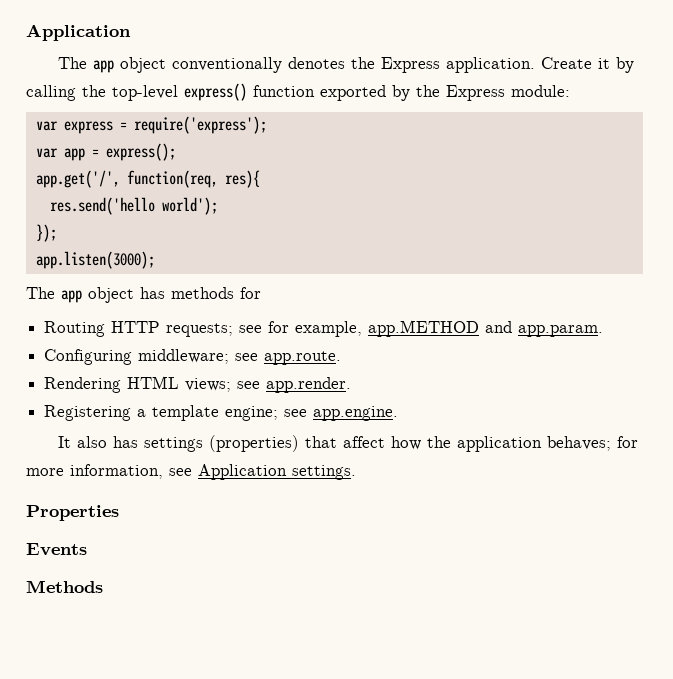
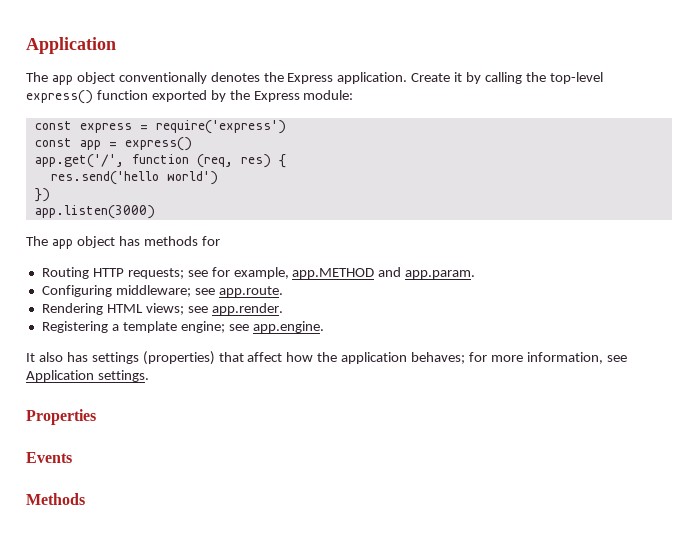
- var express = require('express');
- var app = express();
+ const express = require('express')
+ const app = express()
- app.get('/', function(req, res){
- res.send('hello world');
- });
- app.listen(3000);
+ app.get('/', function (req, res) {
+ res.send('hello world')
+ })
+ app.listen(3000)

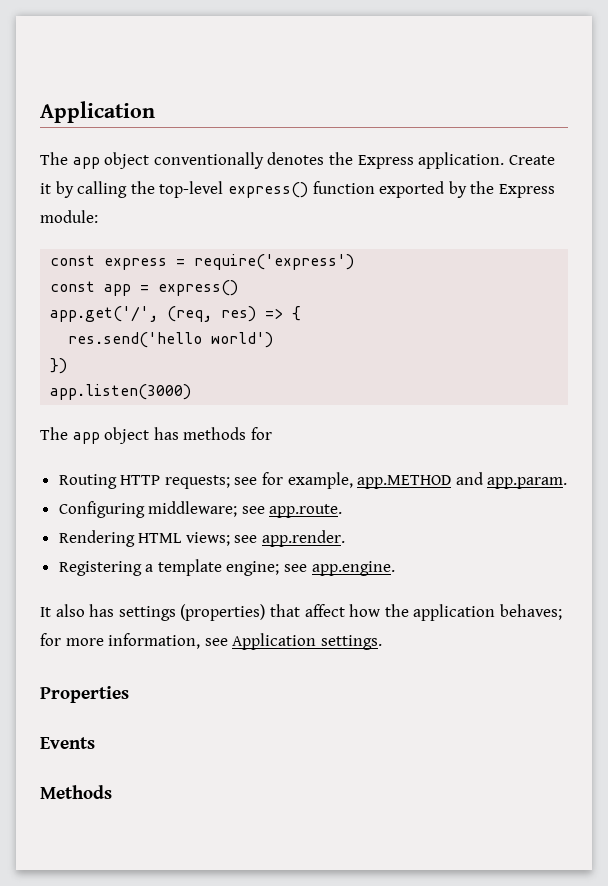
- app.get('/', function (req, res) {
+ app.get('/', (req, res) => {

